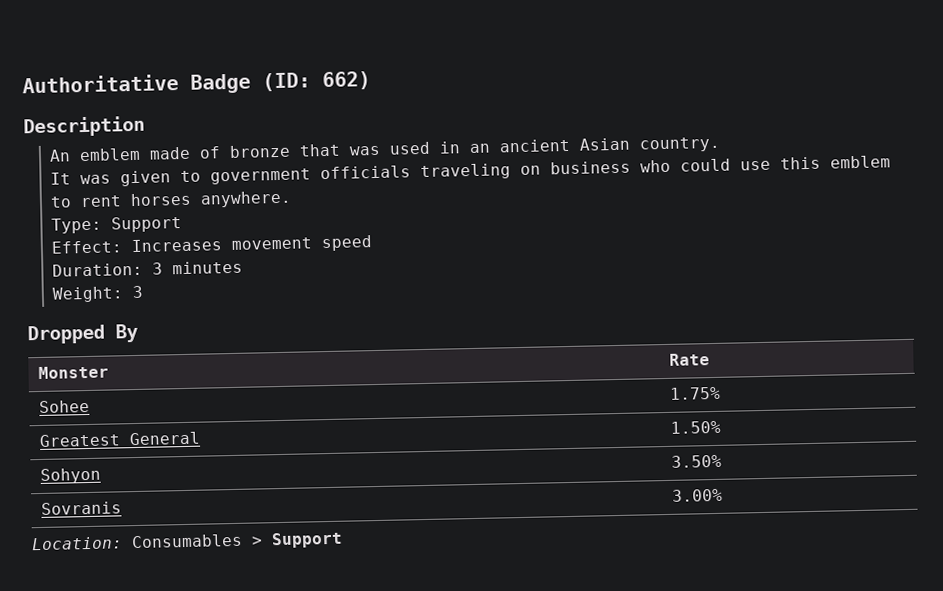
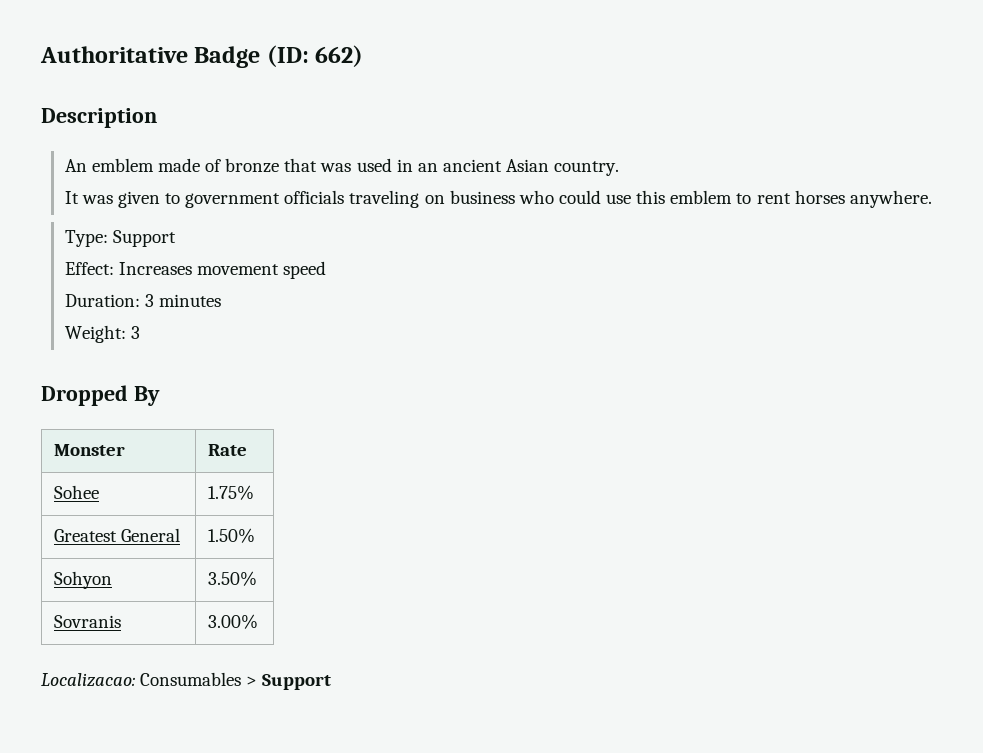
- Location: Consumables > Support
+ Localizacao: Consumables > Support

